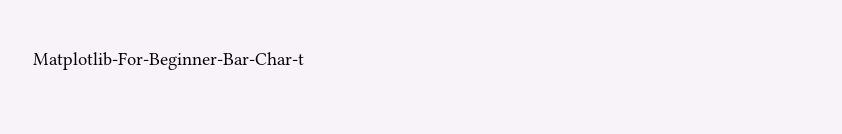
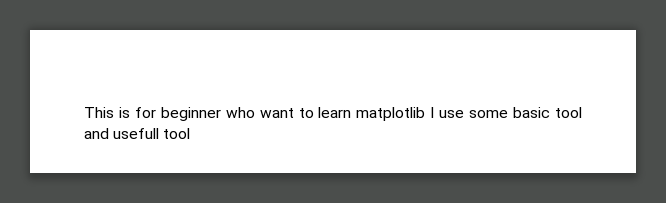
- Matplotlib-For-Beginner-Bar-Char-t
+ This is for beginner who want to learn matplotlib I use some basic tool and usefull tool

